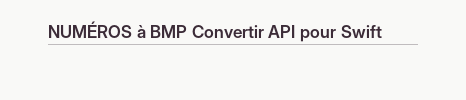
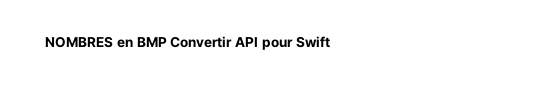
- NUMÉROS à BMP Convertir API pour Swift
+ NOMBRES en BMP Convertir API pour Swift

